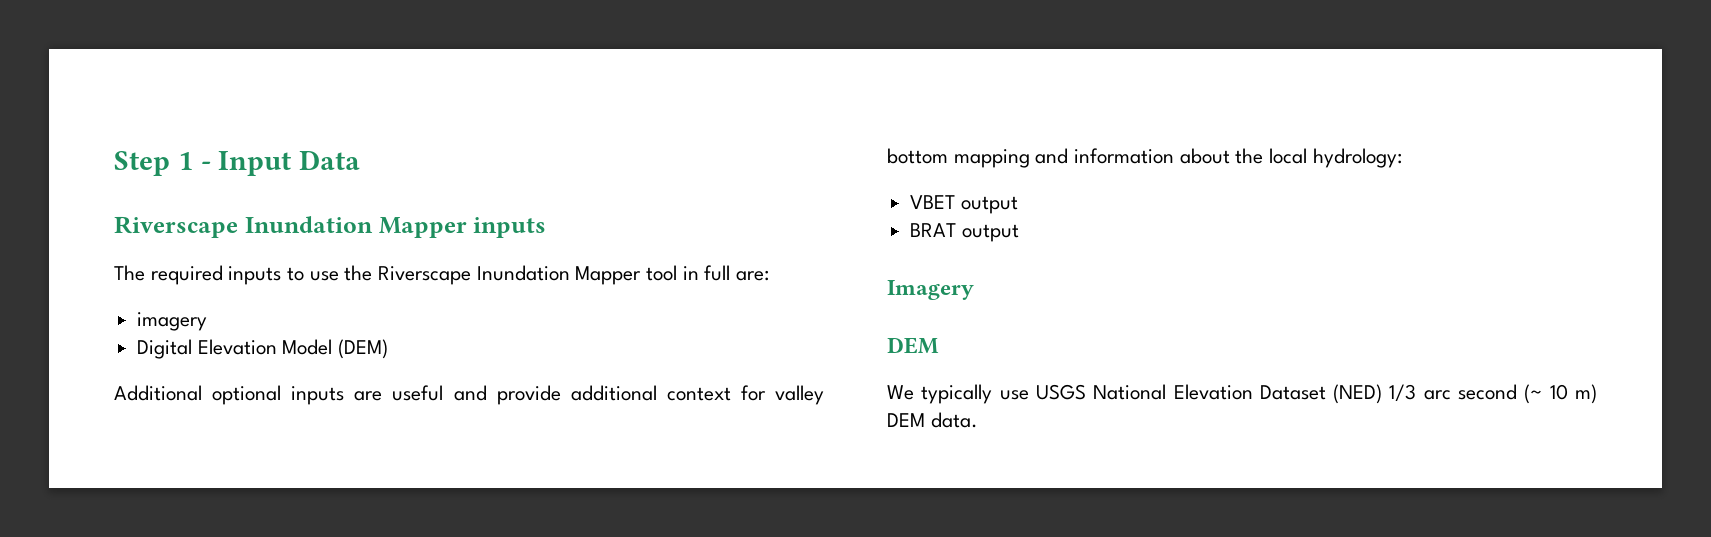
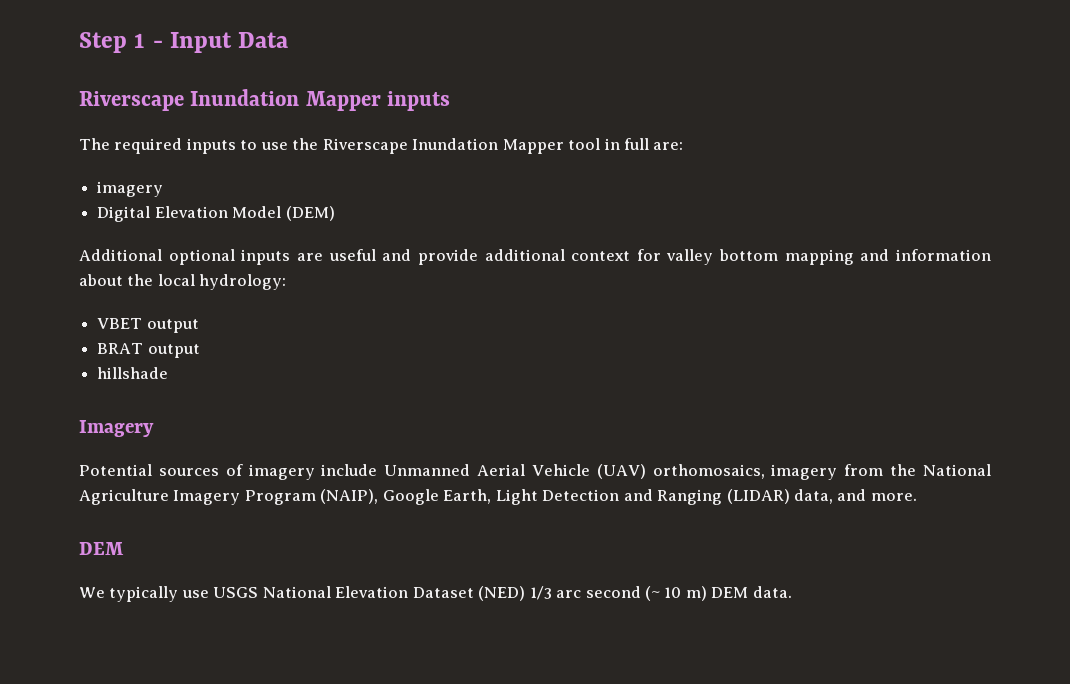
+ hillshade
  Imagery
+ Potential sources of imagery include Unmanned Aerial Vehicle (UAV) orthomosaics, imagery from the National Agriculture Imagery Program (NAIP), Google Earth, Light Detection and Ranging (LIDAR) data, and more.

